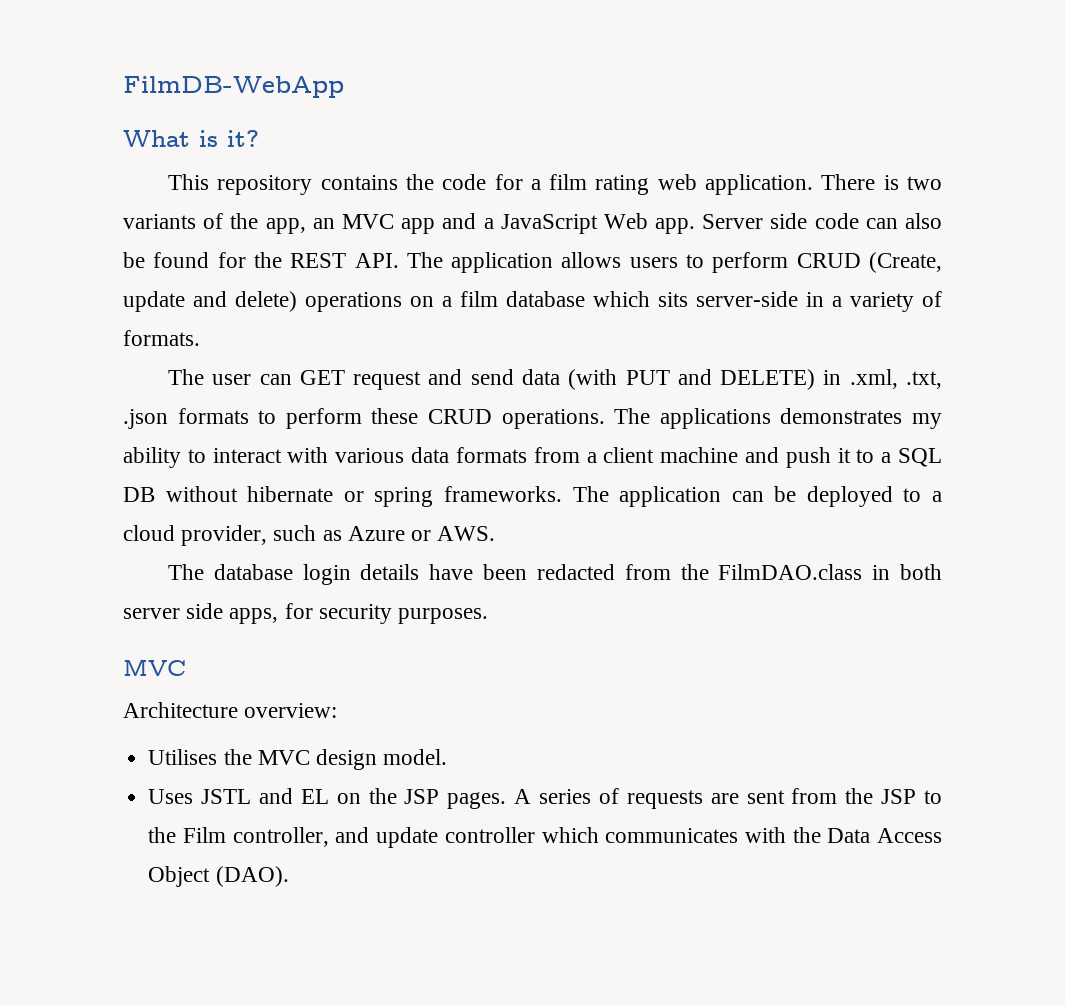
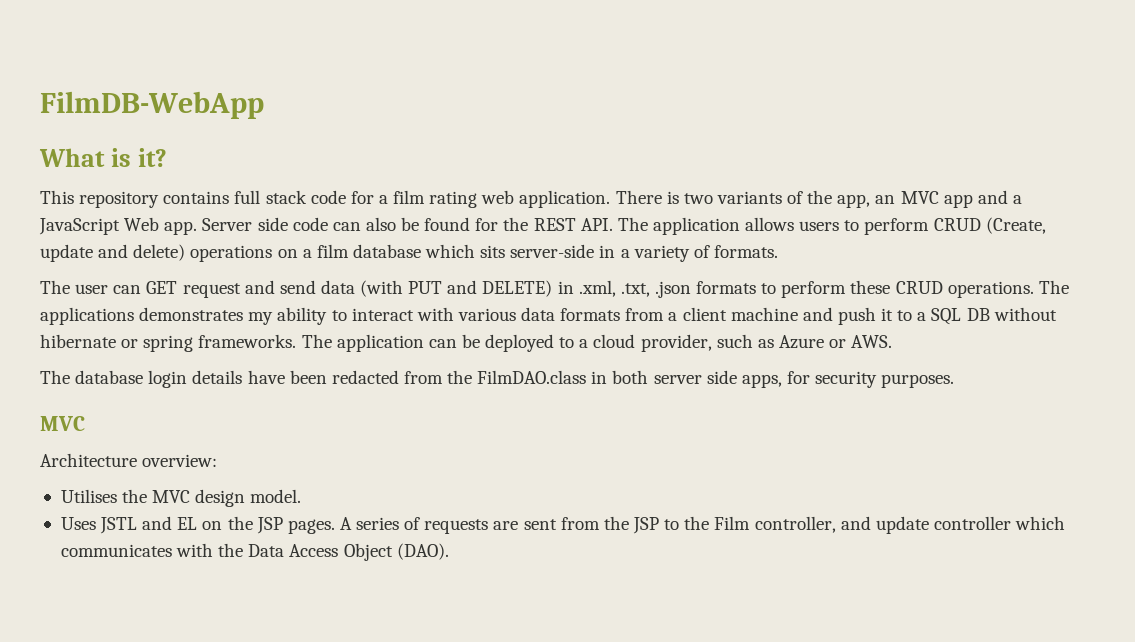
- This repository contains the code for a film rating web application.
+ This repository contains full stack code for a film rating web application.

